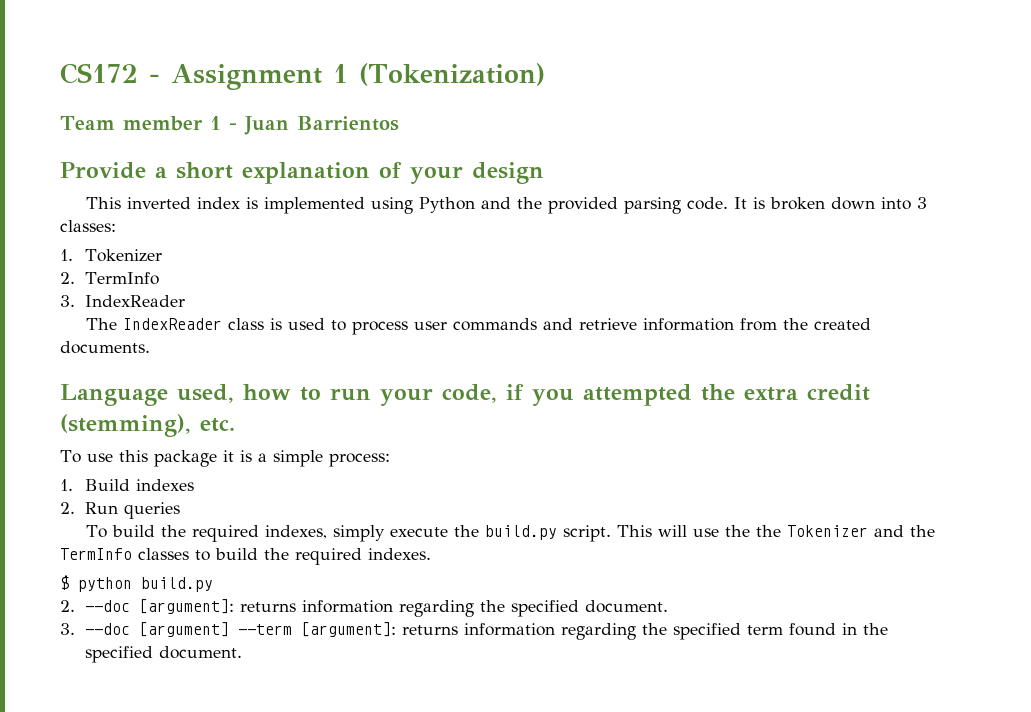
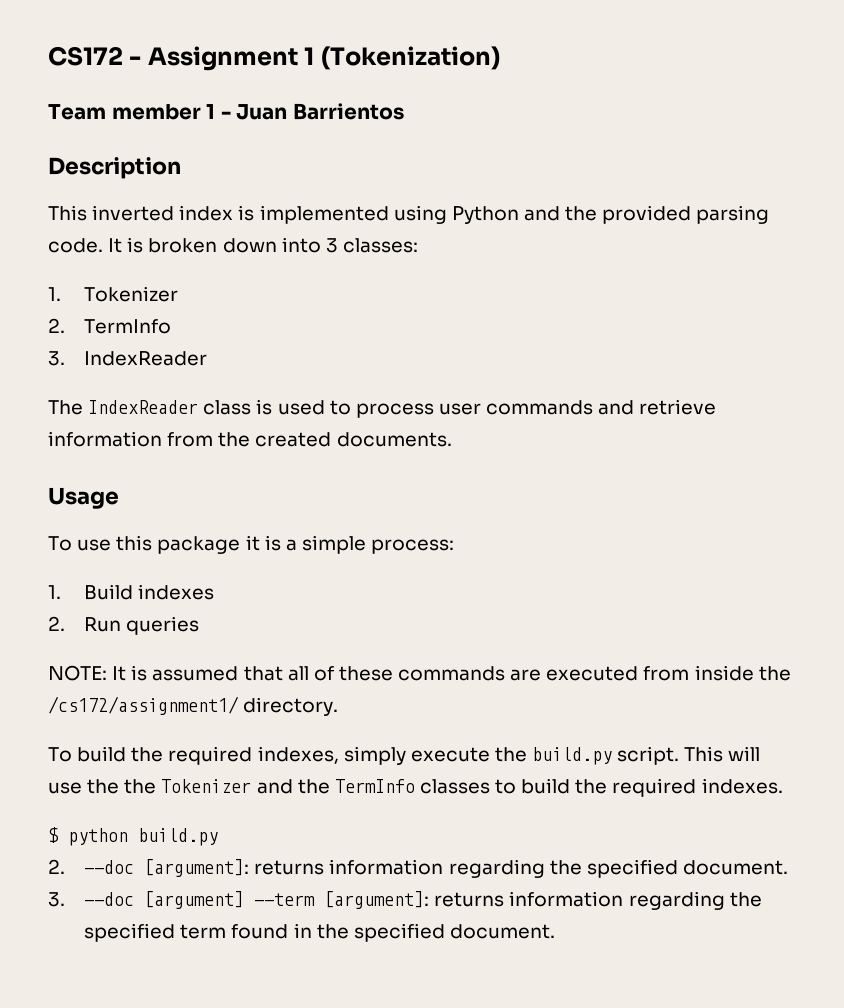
- Provide a short explanation of your design
+ Description
- Language used, how to run your code, if you attempted the extra credit (stemming), etc.
+ Usage
+ NOTE: It is assumed that all of these commands are executed from inside the /cs172/assignment1/ directory.

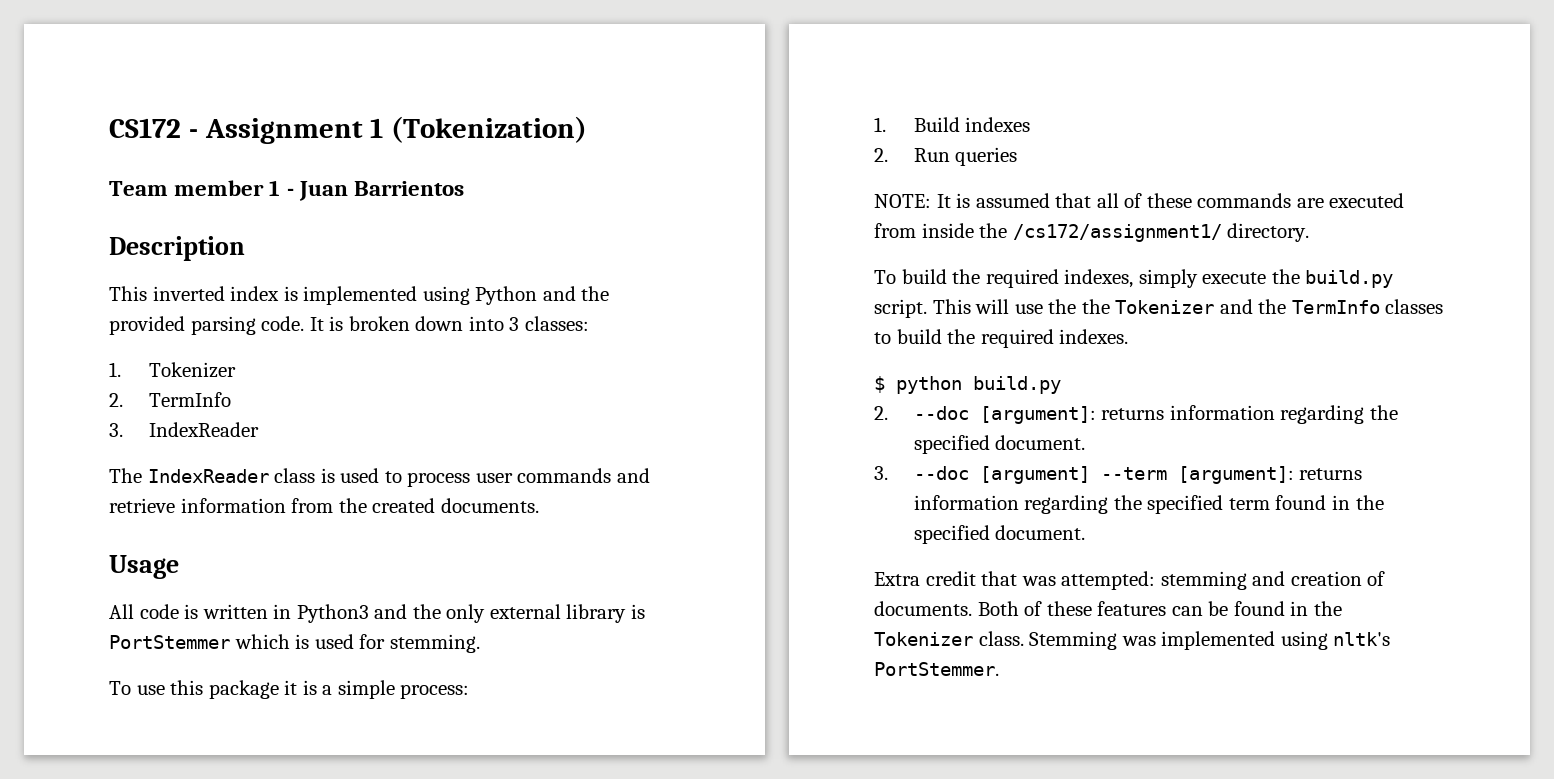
+ All code is written in Python3 and the only external library is PortStemmer which is used for stemming.
+ Extra credit that was attempted: stemming and creation of documents. Both of these features can be found in the Tokenizer class. Stemming was implemented using nltk's PortStemmer.

